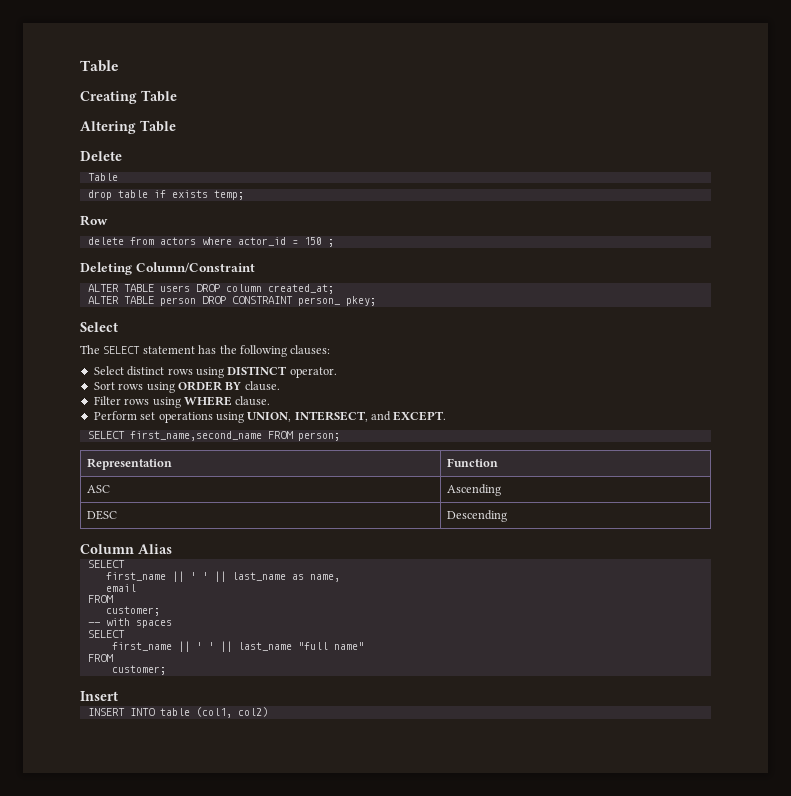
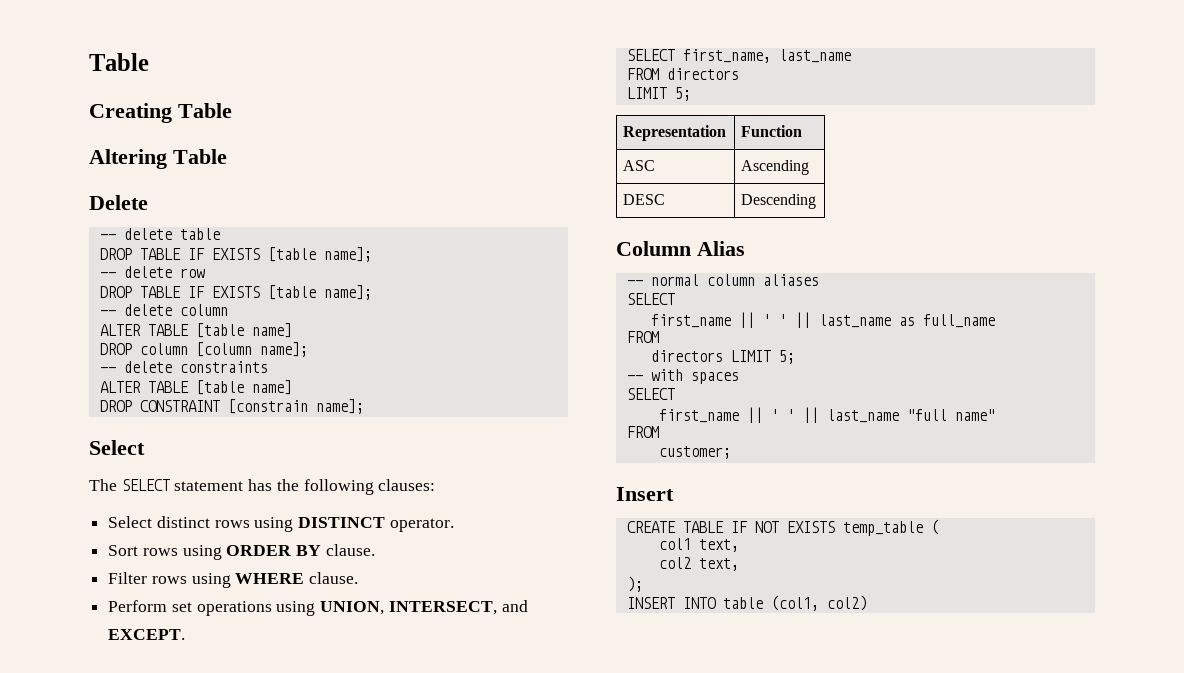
  Delete
- Table
- drop table if exists temp;
- Row
- delete from actors where actor_id = 150 ;
- Deleting Column/Constraint
- ALTER TABLE users DROP column created_at;
- ALTER TABLE person DROP CONSTRAINT person_ pkey;
+ -- delete table
+ DROP TABLE IF EXISTS [table name];
+ -- delete row
+ DROP TABLE IF EXISTS [table name];
+ -- delete column
+ ALTER TABLE [table name]
+ DROP column [column name];
+ -- delete constraints
+ ALTER TABLE [table name]
+ DROP CONSTRAINT [constrain name];
- SELECT first_name,second_name FROM person;
+ SELECT first_name, last_name
+ FROM directors
+ LIMIT 5;
+ -- normal column aliases
- first_name || ' ' || last_name as name,
- email
+ first_name || ' ' || last_name as full_name
  FROM
- customer;
+ directors LIMIT 5;
+ CREATE TABLE IF NOT EXISTS temp_table (
+ col1 text,
+ col2 text,
+ );

